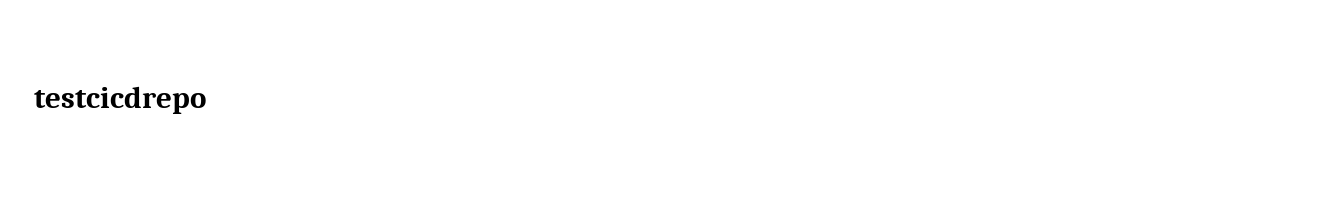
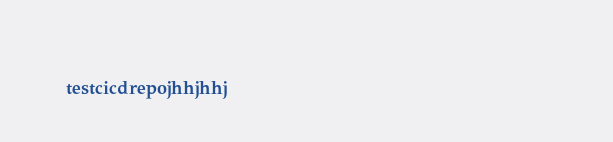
- testcicdrepo
+ testcicdrepojhhjhhj

